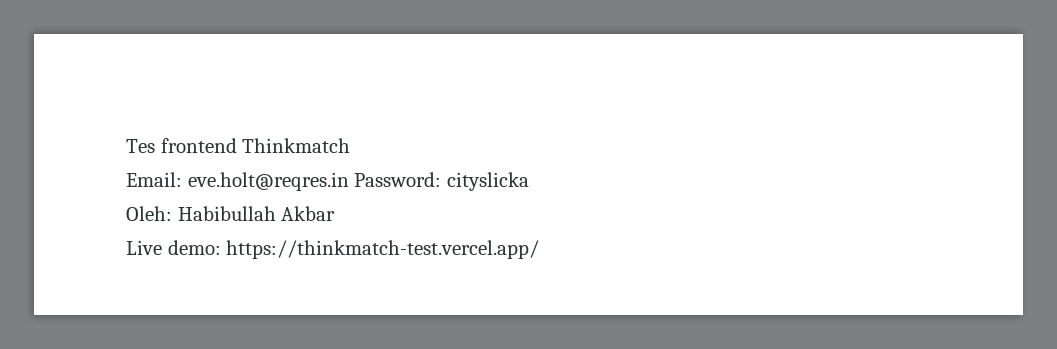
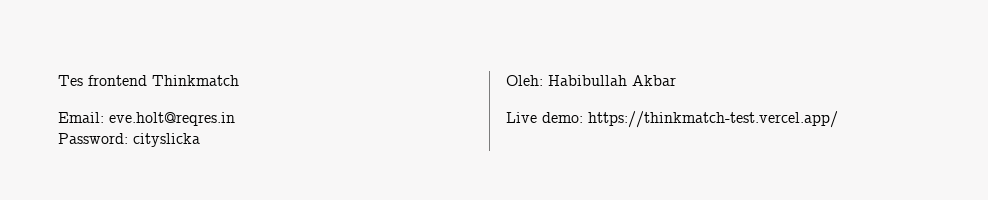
- Email: eve.holt@reqres.in Password: cityslicka
+ Email: eve.holt@reqres.in
+ Password: cityslicka

